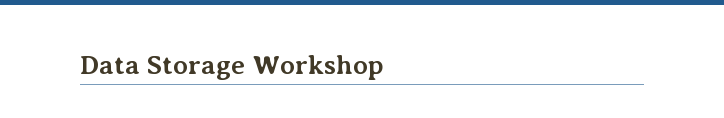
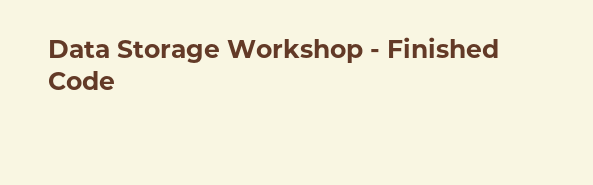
- Data Storage Workshop
+ Data Storage Workshop - Finished Code

